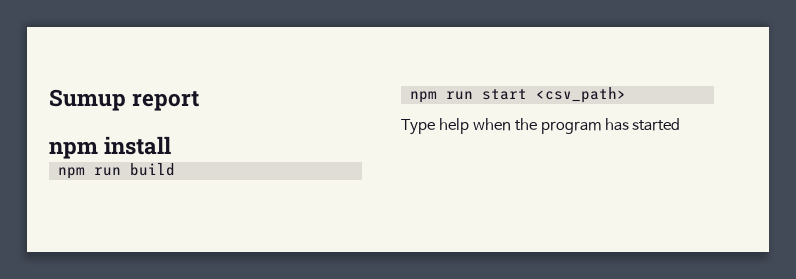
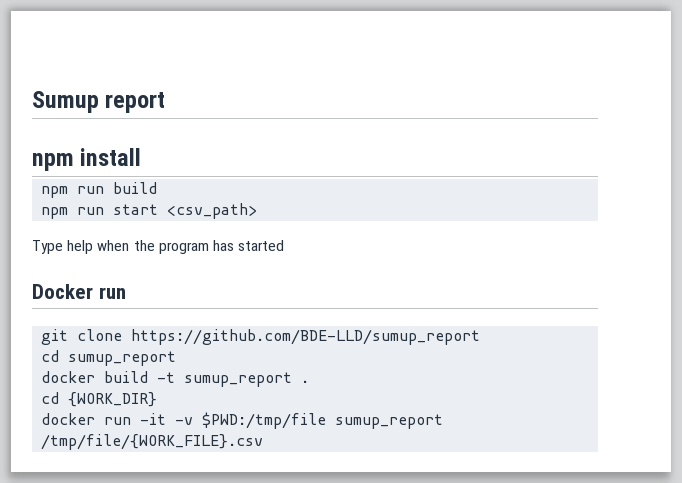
+ Docker run
+ git clone https://github.com/BDE-LLD/sumup_report
+ cd sumup_report
+ docker build -t sumup_report .
+ cd {WORK_DIR}
+ docker run -it -v $PWD:/tmp/file sumup_report /tmp/file/{WORK_FILE}.csv

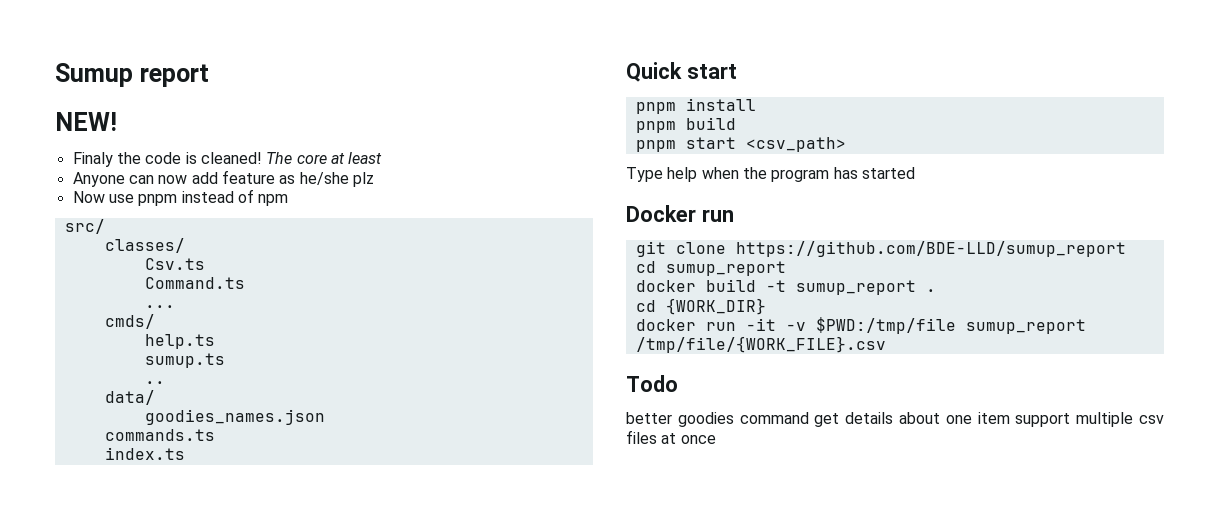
- npm install
+ NEW!
+ Finaly the code is cleaned! The core at least
+ Anyone can now add feature as he/she plz
+ Now use pnpm instead of npm
+ src/
+ classes/
+ Csv.ts
+ Command.ts
+ ...
+ cmds/
+ help.ts
+ sumup.ts
+ ..
+ data/
+ goodies_names.json
+ commands.ts
+ index.ts
+ Quick start
+ pnpm install
- npm run build
+ pnpm build
- npm run start <csv_path>
+ pnpm start <csv_path>
+ Todo
+ better goodies command get details about one item support multiple csv files at once

